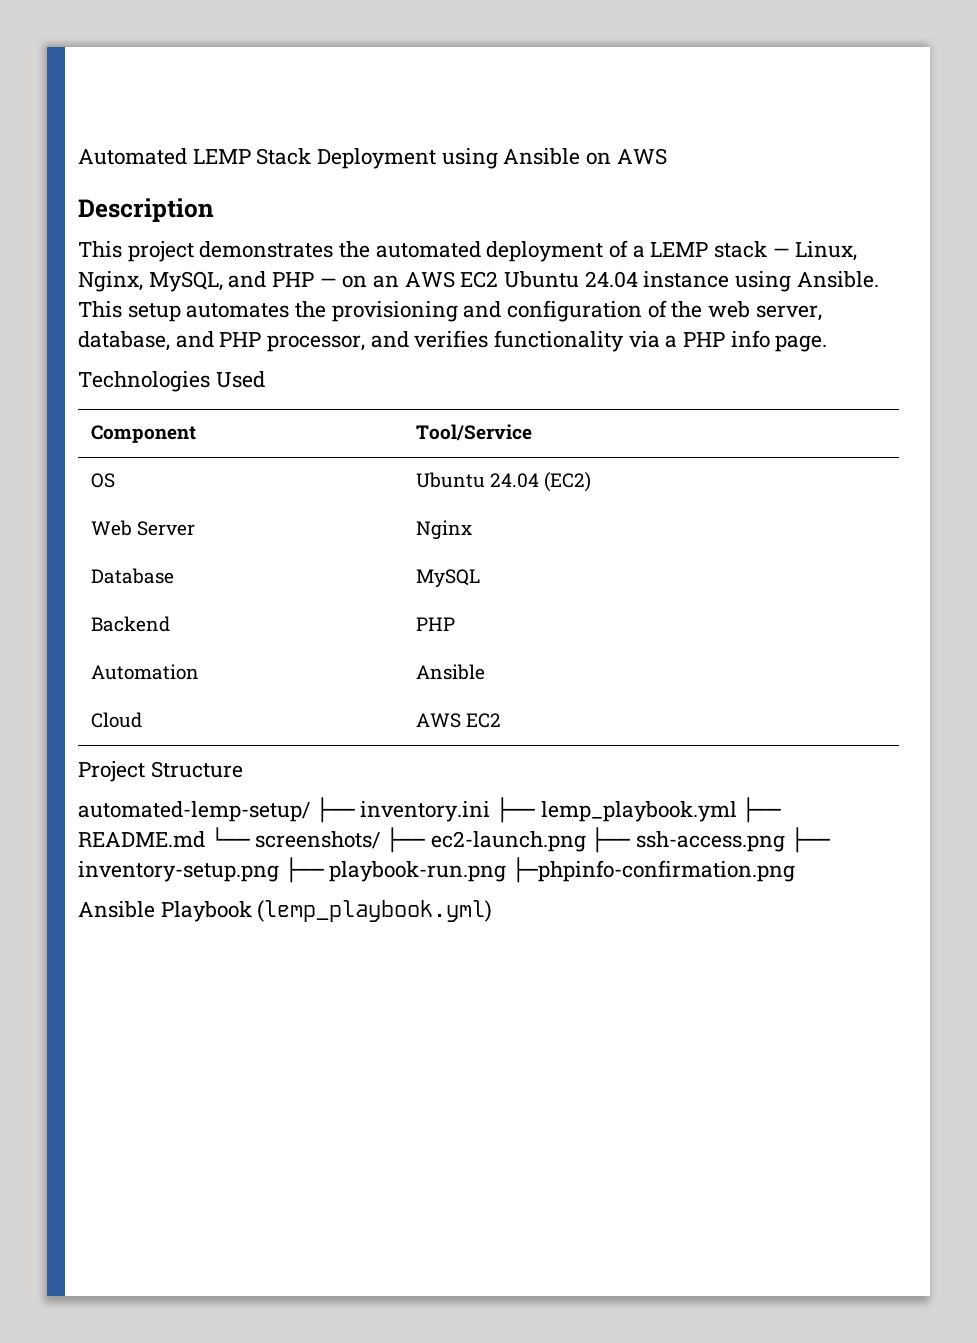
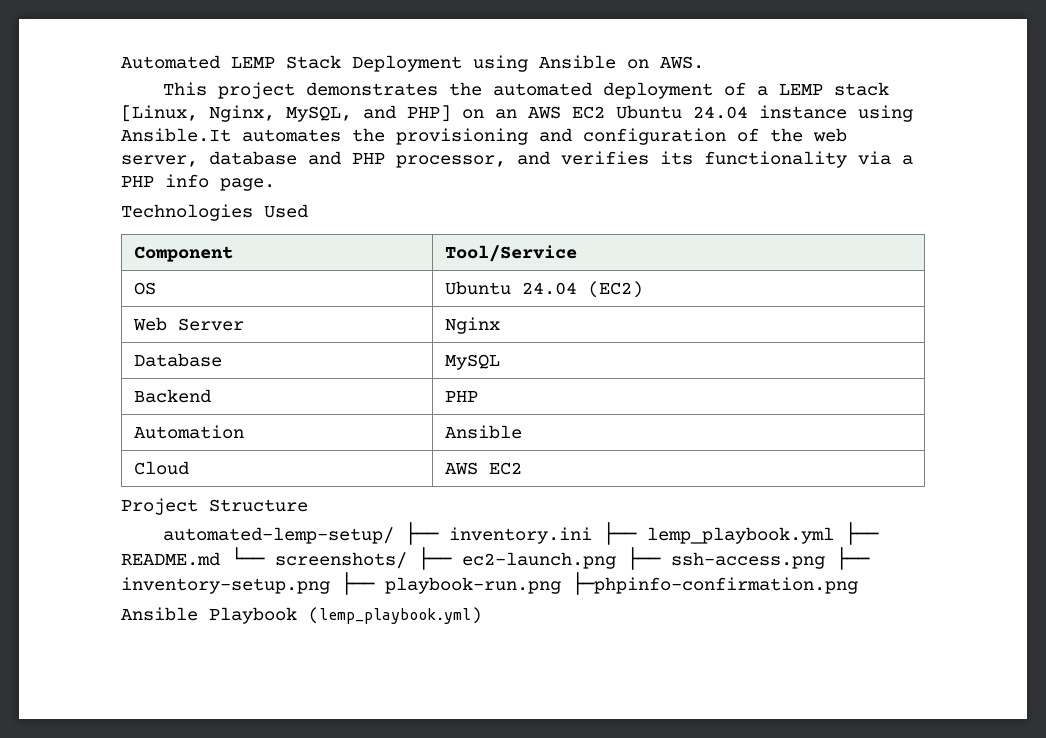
- Automated LEMP Stack Deployment using Ansible on AWS
- Description
+ Automated LEMP Stack Deployment using Ansible on AWS.
- This project demonstrates the automated deployment of a LEMP stack — Linux, Nginx, MySQL, and PHP — on an AWS EC2 Ubuntu 24.04 instance using Ansible. This setup automates the provisioning and configuration of the web server, database, and PHP processor, and verifies functionality via a PHP info page.
+ This project demonstrates the automated deployment of a LEMP stack [Linux, Nginx, MySQL, and PHP] on an AWS EC2 Ubuntu 24.04 instance using Ansible.It automates the provisioning and configuration of the web server, database and PHP processor, and verifies its functionality via a PHP info page.

